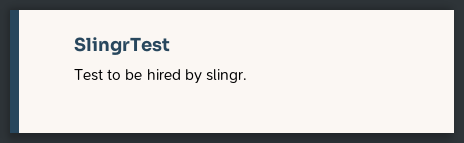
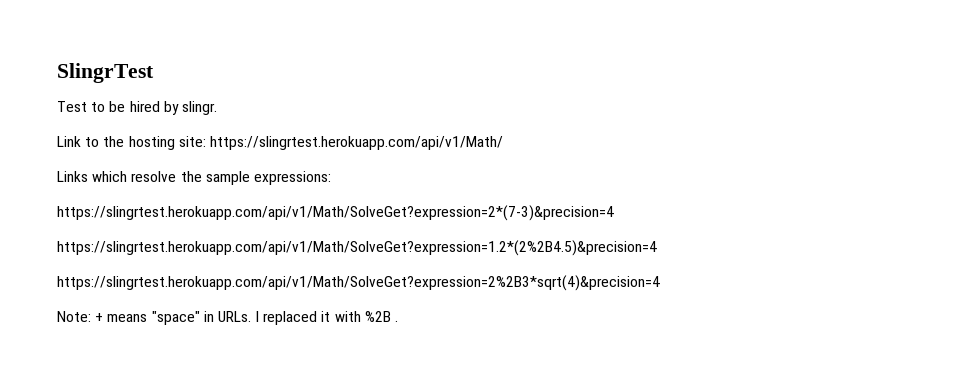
+ Link to the hosting site: https://slingrtest.herokuapp.com/api/v1/Math/
+ Links which resolve the sample expressions:
+ https://slingrtest.herokuapp.com/api/v1/Math/SolveGet?expression=2*(7-3)&precision=4
+ https://slingrtest.herokuapp.com/api/v1/Math/SolveGet?expression=1.2*(2%2B4.5)&precision=4
+ https://slingrtest.herokuapp.com/api/v1/Math/SolveGet?expression=2%2B3*sqrt(4)&precision=4
+ Note: + means "space" in URLs. I replaced it with %2B .

